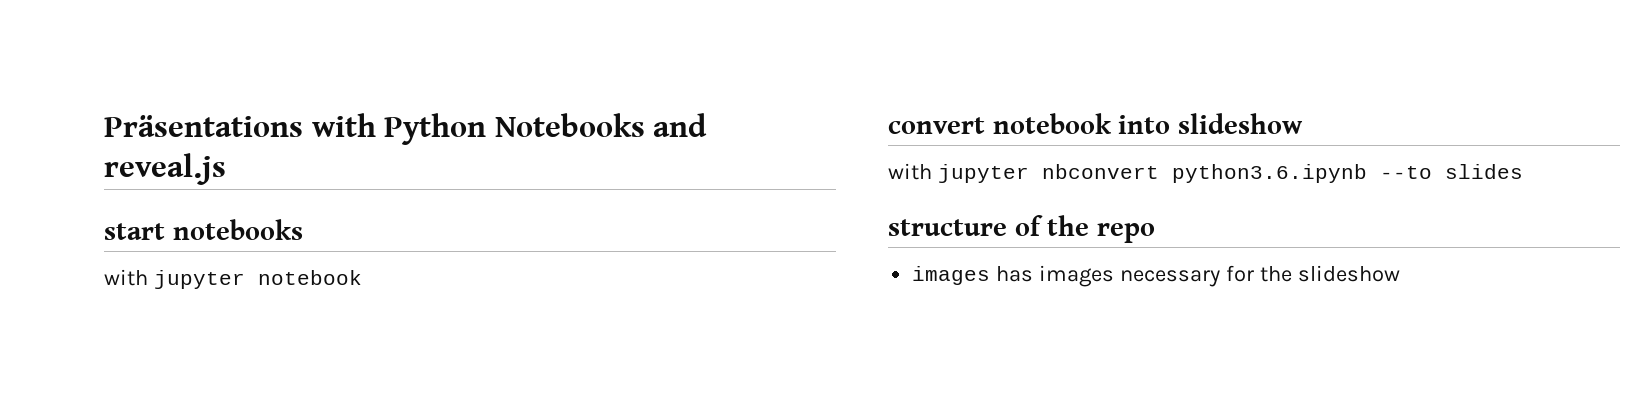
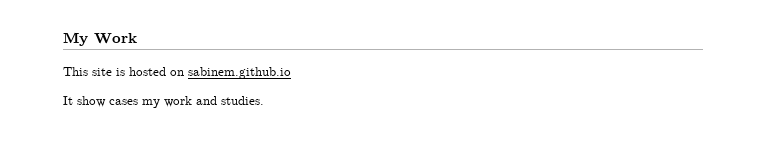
- Präsentations with Python Notebooks and reveal.js
- start notebooks
- with jupyter notebook
- convert notebook into slideshow
- with jupyter nbconvert python3.6.ipynb --to slides
- structure of the repo
- images has images necessary for the slideshow
+ My Work
+ This site is hosted on sabinem.github.io
+ It show cases my work and studies.

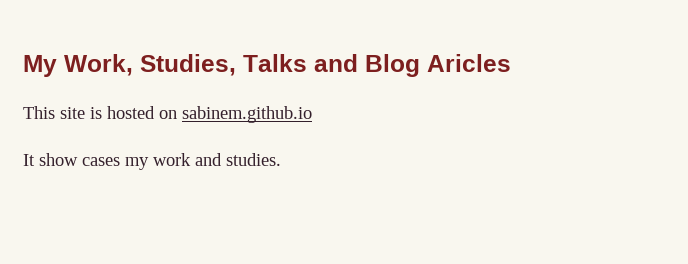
- My Work
+ My Work, Studies, Talks and Blog Aricles

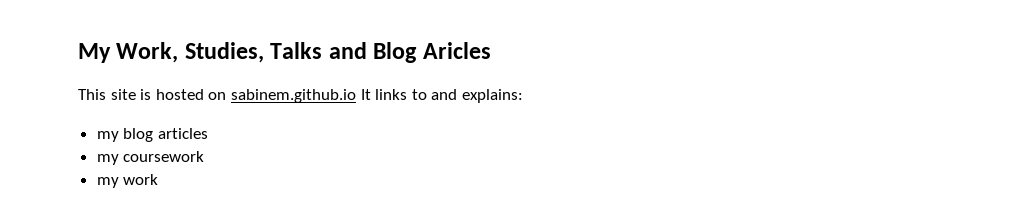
- This site is hosted on sabinem.github.io
- It show cases my work and studies.
+ This site is hosted on sabinem.github.io It links to and explains:
+ my blog articles
+ my coursework
+ my work

